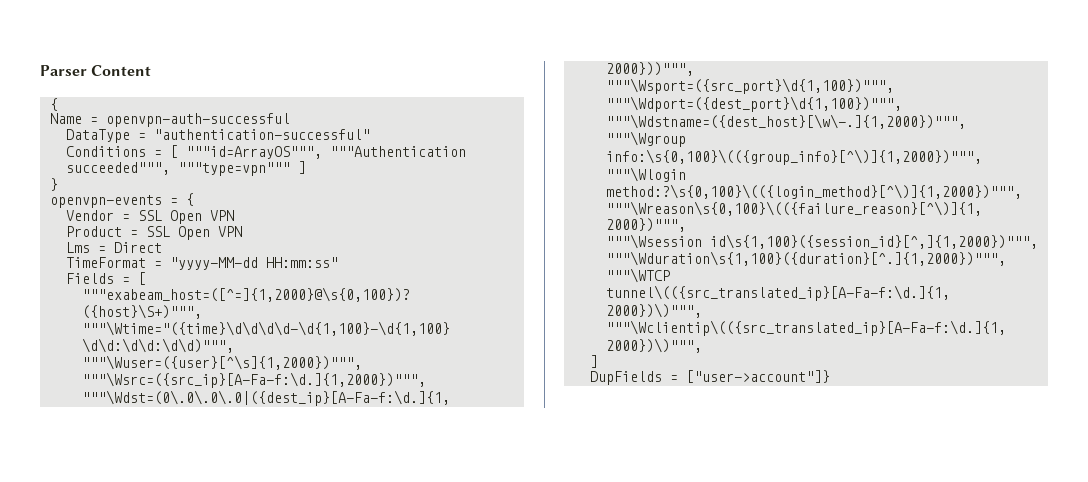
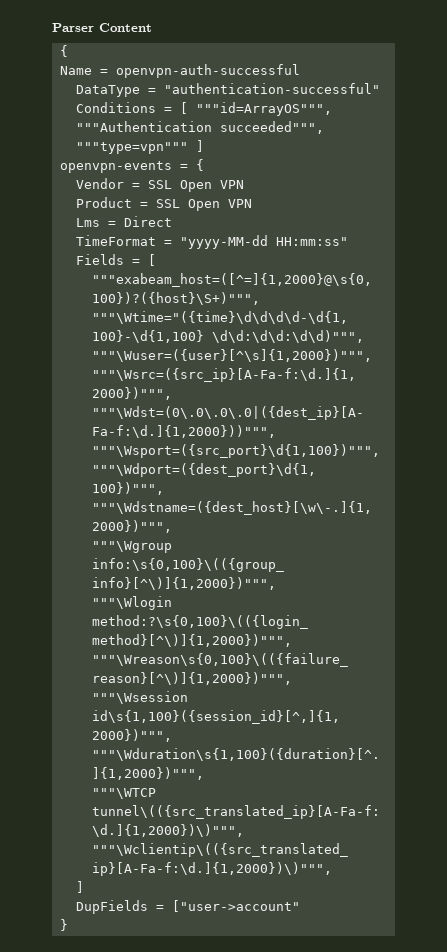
- }
- DupFields = ["user->account"]}
+ DupFields = ["user->account"
+ }

